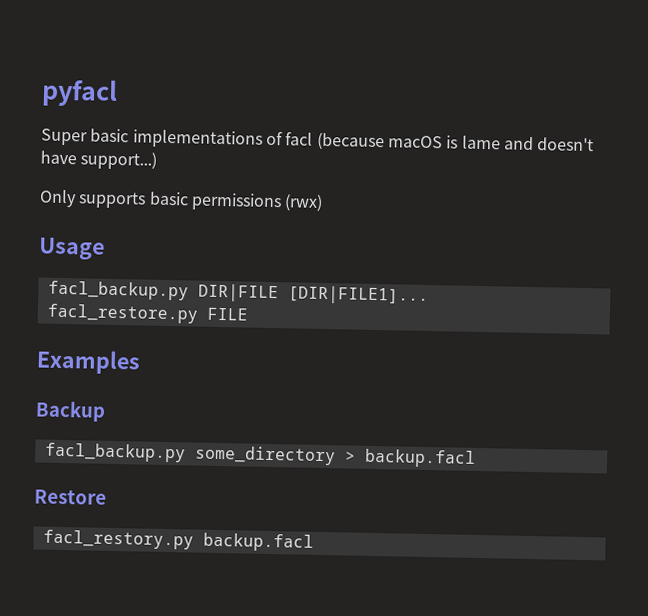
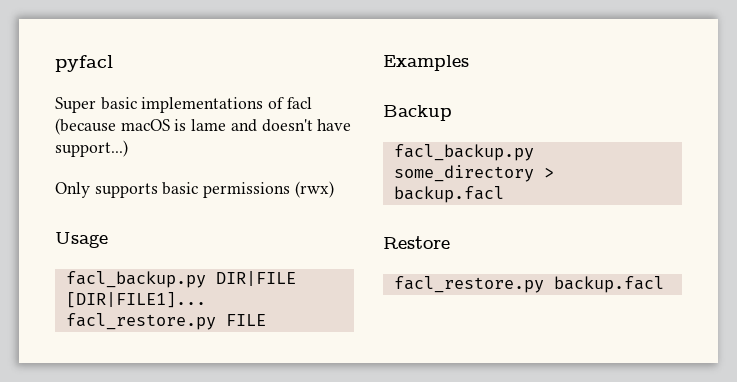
- facl_restory.py backup.facl
+ facl_restore.py backup.facl

